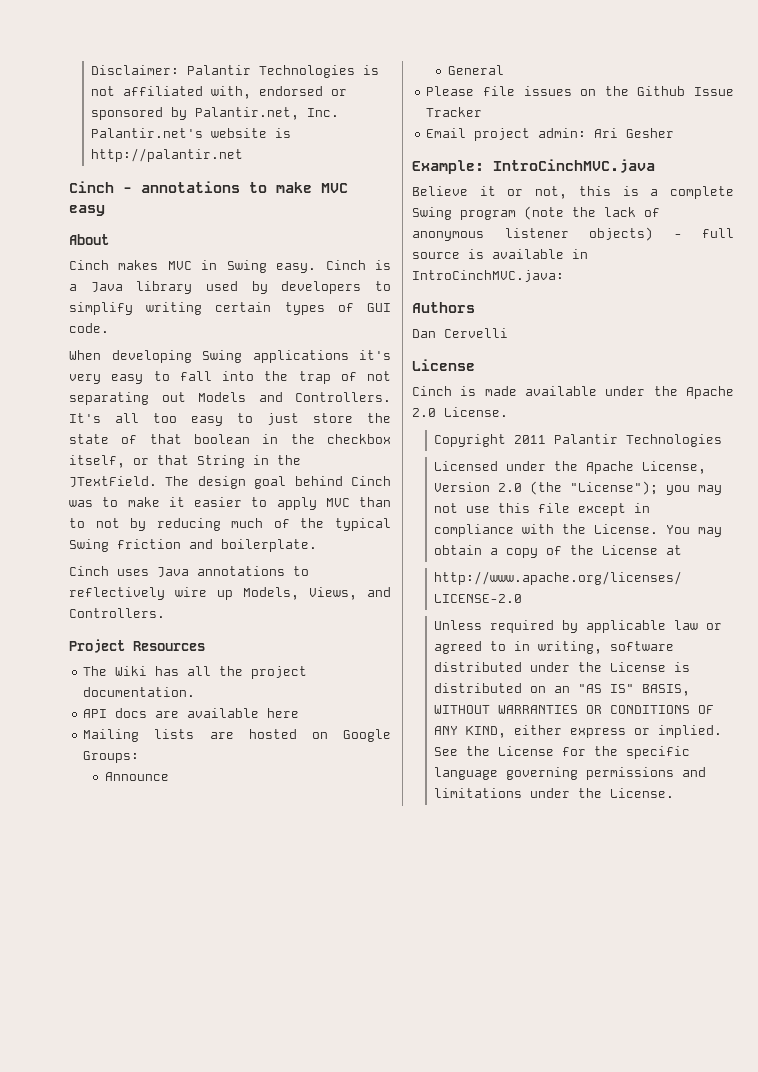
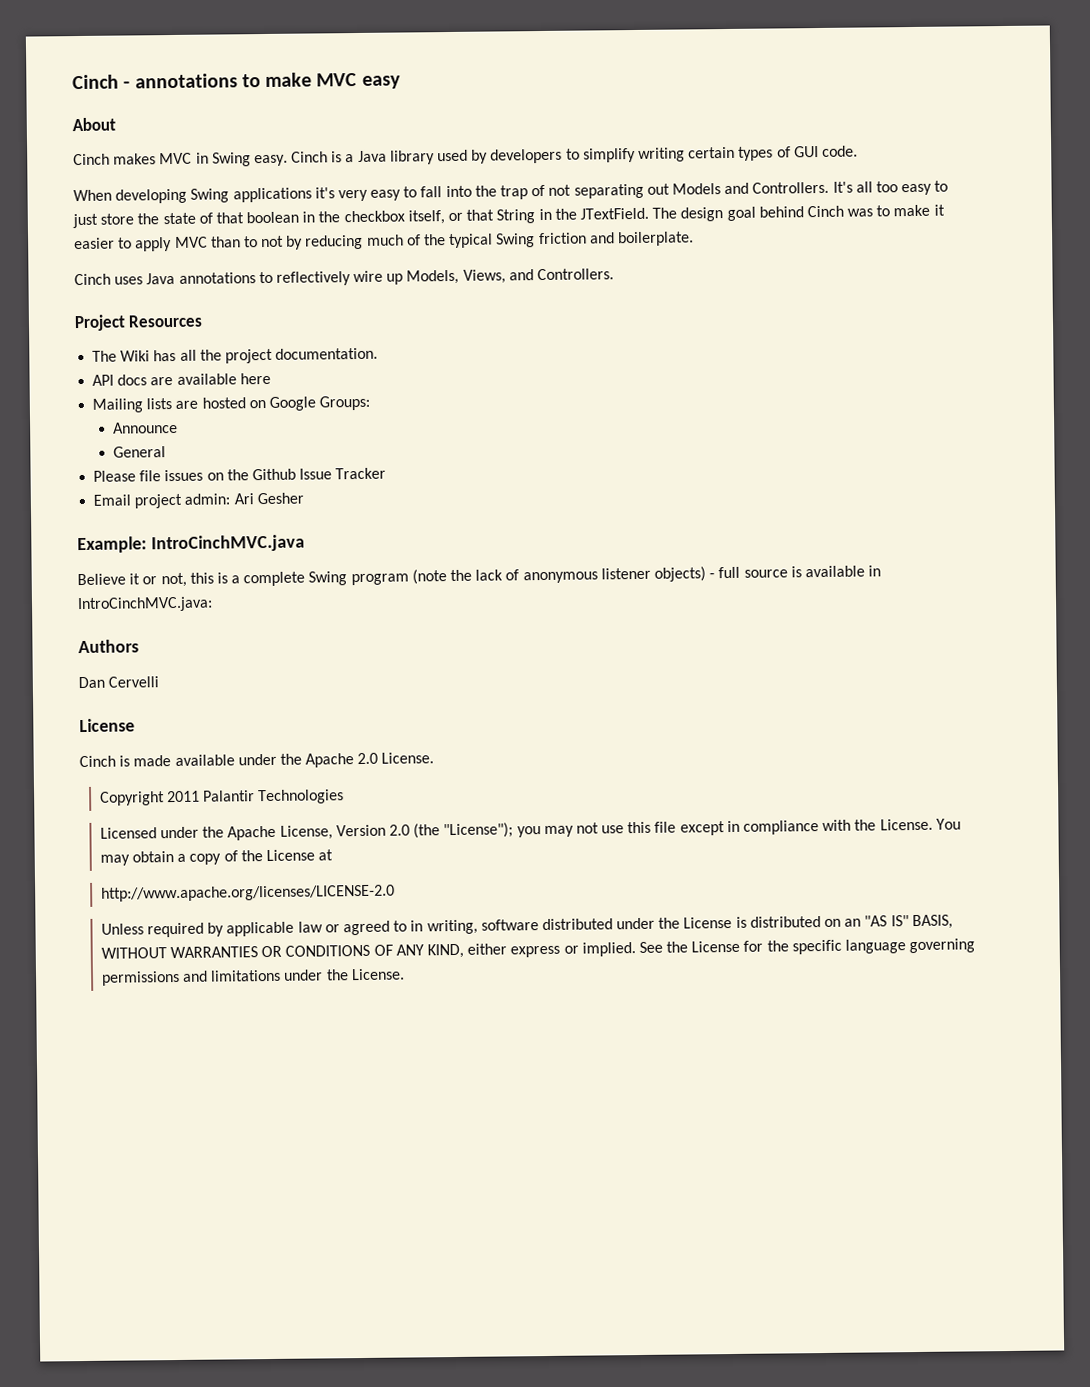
- Disclaimer: Palantir Technologies is not affiliated with, endorsed or sponsored by Palantir.net, Inc. Palantir.net's website is http://palantir.net

